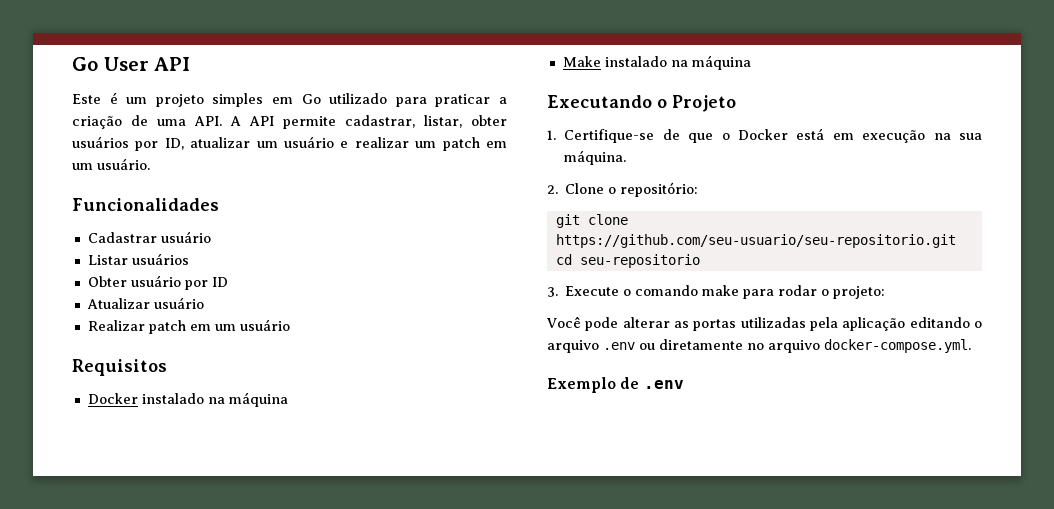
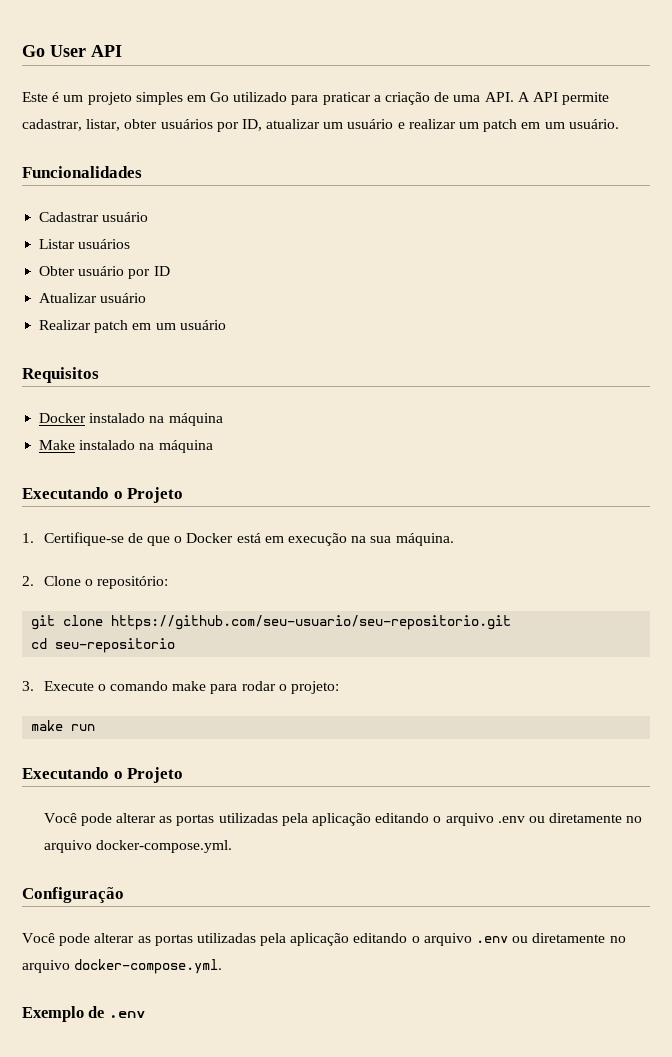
+ make run
+ Executando o Projeto
+ Você pode alterar as portas utilizadas pela aplicação editando o arquivo .env ou diretamente no arquivo docker-compose.yml.
+ Configuração

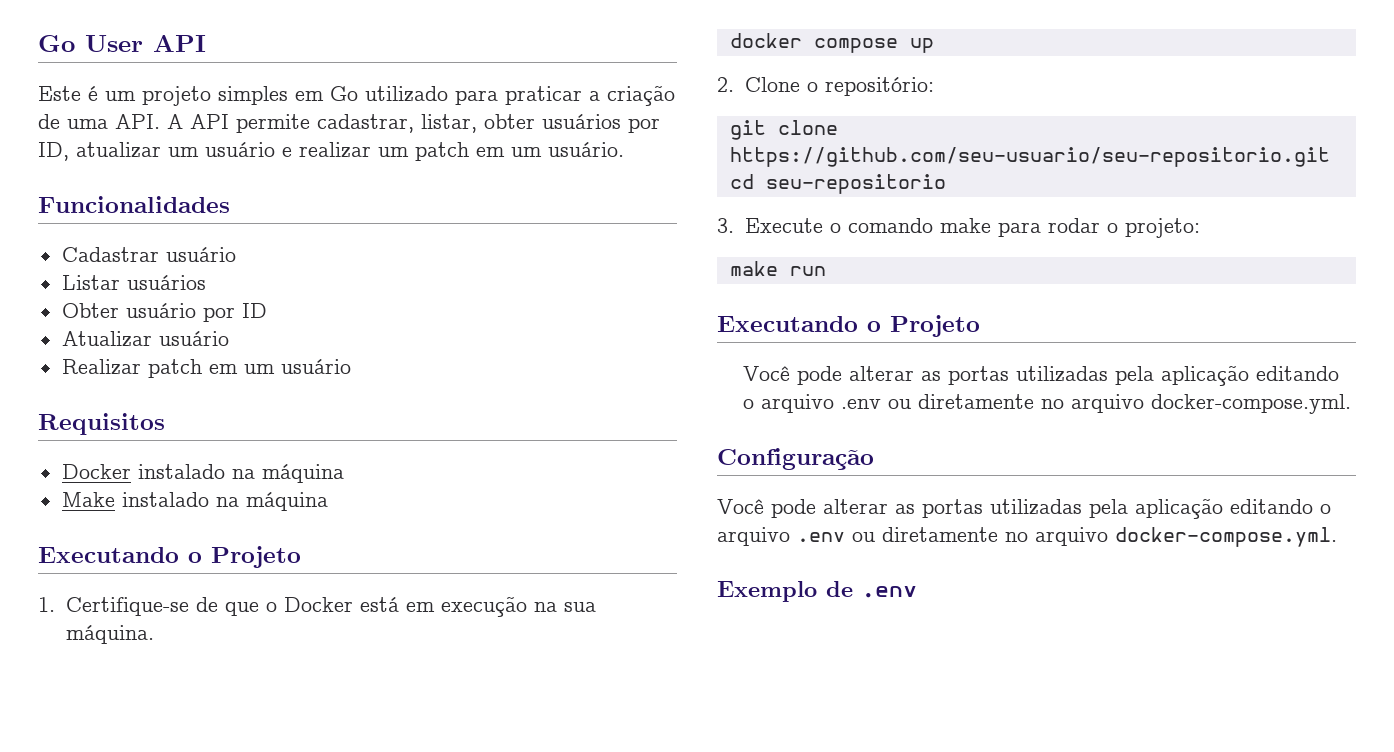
+ docker compose up

